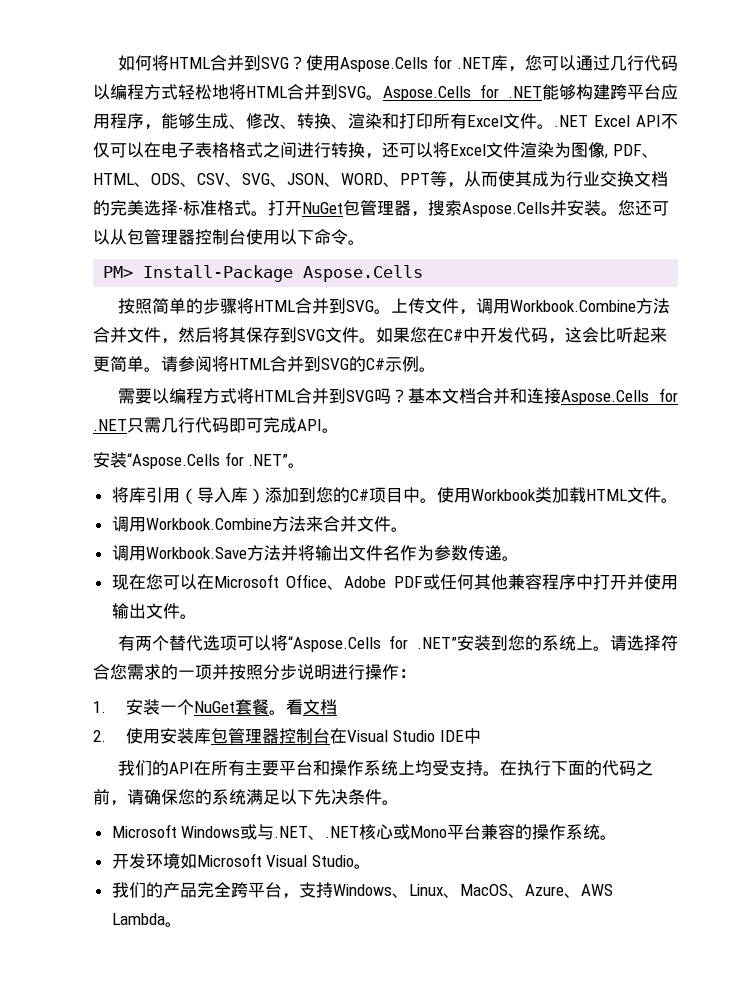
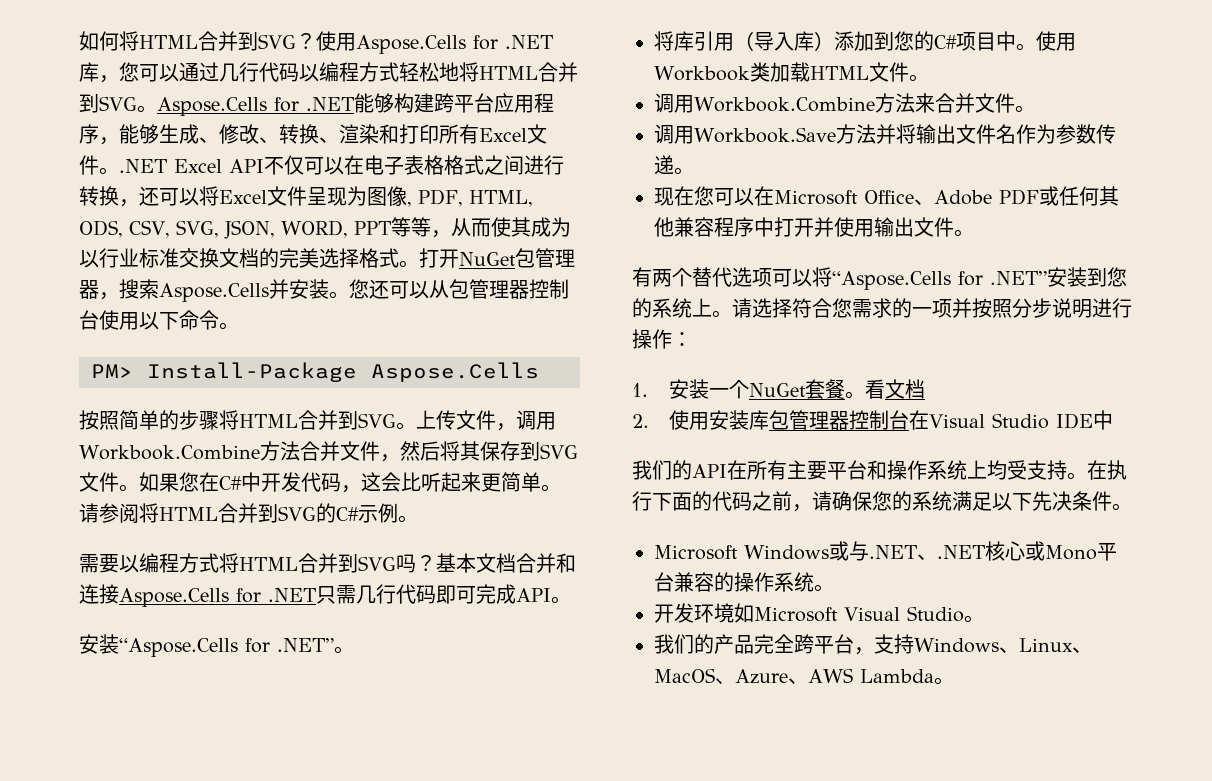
- Aspose.Cells for .NET能够构建跨平台应用程序，能够生成、修改、转换、渲染和打印所有Excel文件。.NET Excel API不仅可以在电子表格格式之间进行转换，还可以将Excel文件渲染为图像, PDF、HTML、ODS、CSV、SVG、JSON、WORD、PPT等，从而使其成为行业交换文档的完美选择-标准格式。
+ Aspose.Cells for .NET能够构建跨平台应用程序，能够生成、修改、转换、渲染和打印所有Excel文件。.NET Excel API不仅可以在电子表格格式之间进行转换，还可以将Excel文件呈现为图像, PDF, HTML, ODS, CSV, SVG, JSON, WORD, PPT等等，从而使其成为以行业标准交换文档的完美选择格式。

